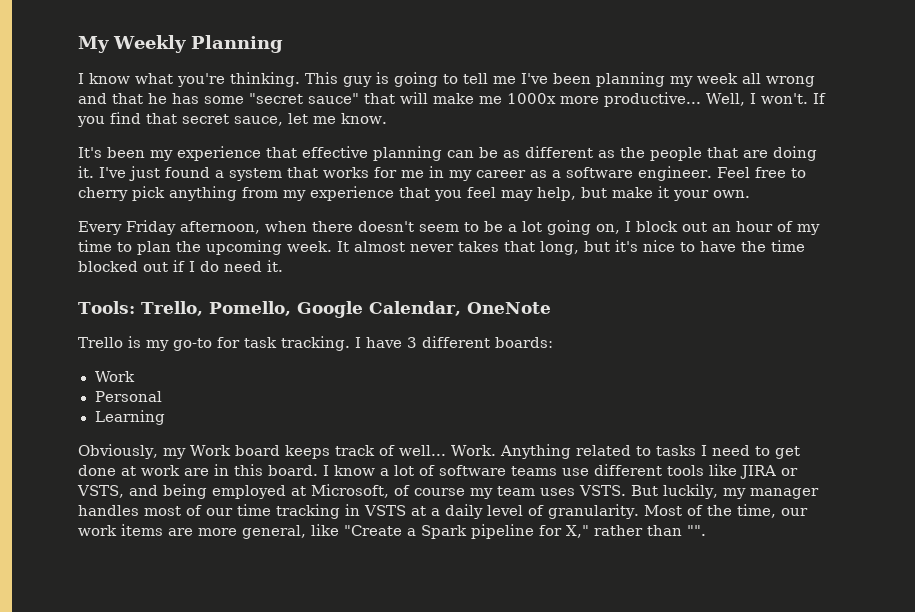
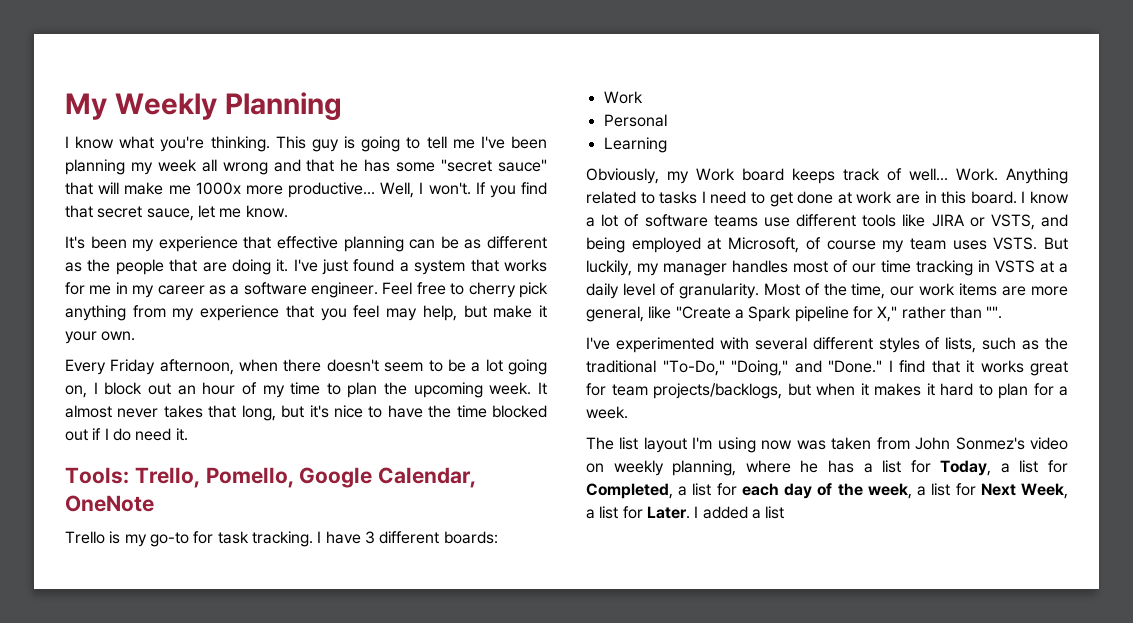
+ I've experimented with several different styles of lists, such as the traditional "To-Do," "Doing," and "Done." I find that it works great for team projects/backlogs, but when it makes it hard to plan for a week.
+ The list layout I'm using now was taken from John Sonmez's video on weekly planning, where he has a list for Today, a list for Completed, a list for each day of the week, a list for Next Week, a list for Later. I added a list

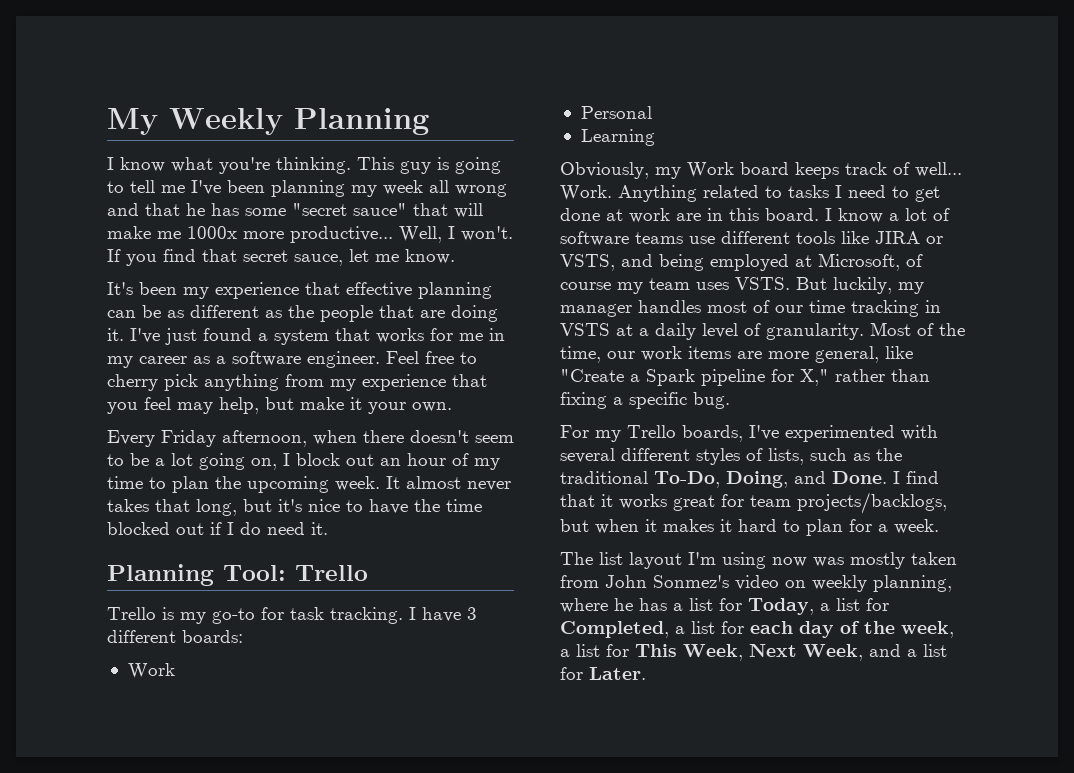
- Tools: Trello, Pomello, Google Calendar, OneNote
+ Planning Tool: Trello
- Most of the time, our work items are more general, like "Create a Spark pipeline for X," rather than "".
- I've experimented with several different styles of lists, such as the traditional "To-Do," "Doing," and "Done."
+ Most of the time, our work items are more general, like "Create a Spark pipeline for X," rather than fixing a specific bug.
+ For my Trello boards, I've experimented with several different styles of lists, such as the traditional To-Do, Doing, and Done.
- The list layout I'm using now was taken from John Sonmez's video on weekly planning, where he has a list for Today, a list for Completed, a list for each day of the week, a list for Next Week, a list for Later. I added a list
+ The list layout I'm using now was mostly taken from John Sonmez's video on weekly planning, where he has a list for Today, a list for Completed, a list for each day of the week, a list for This Week, Next Week, and a list for Later.

